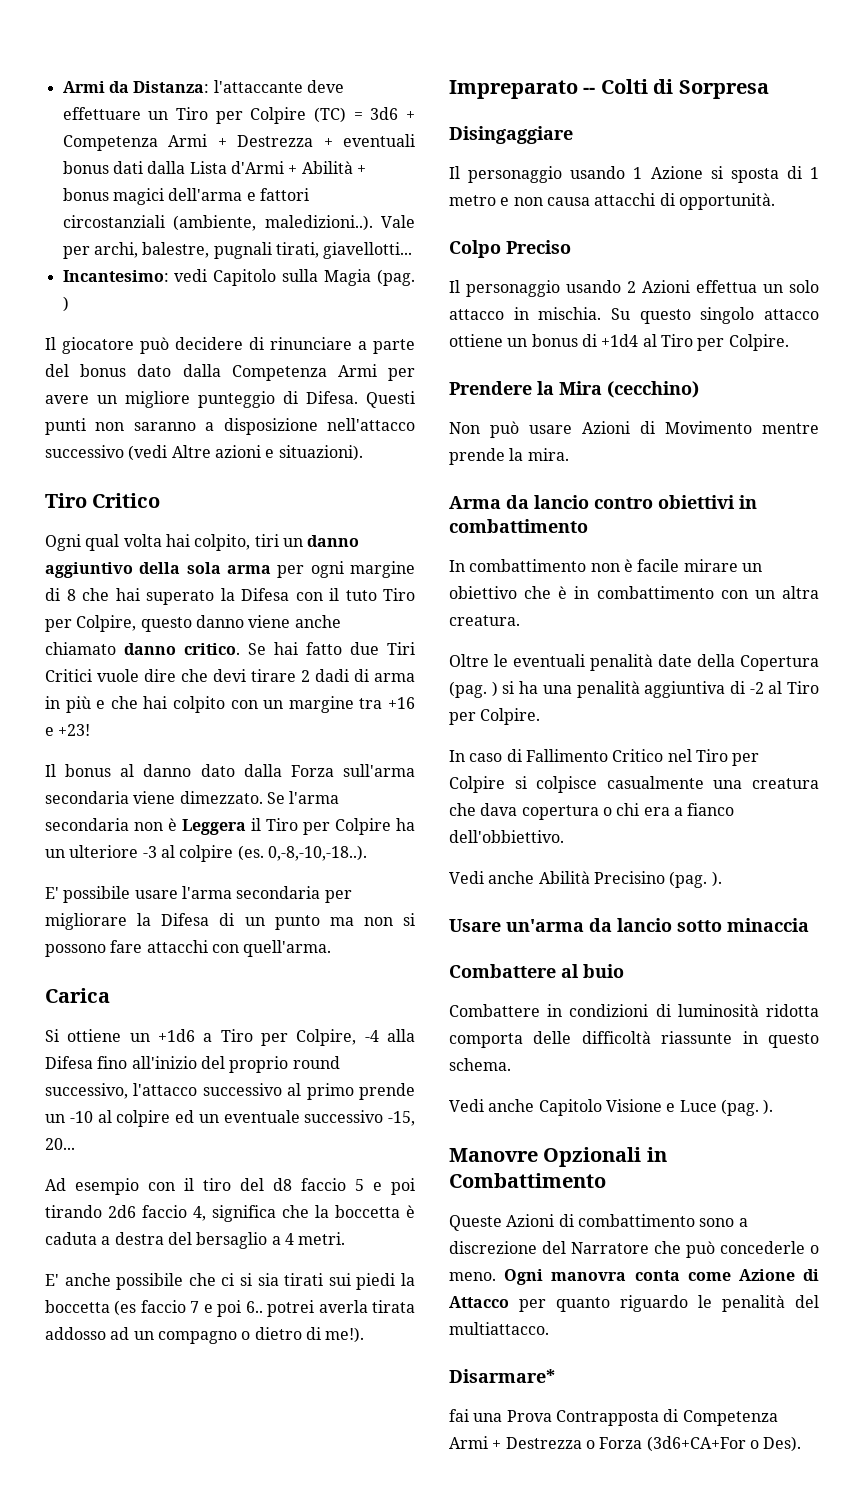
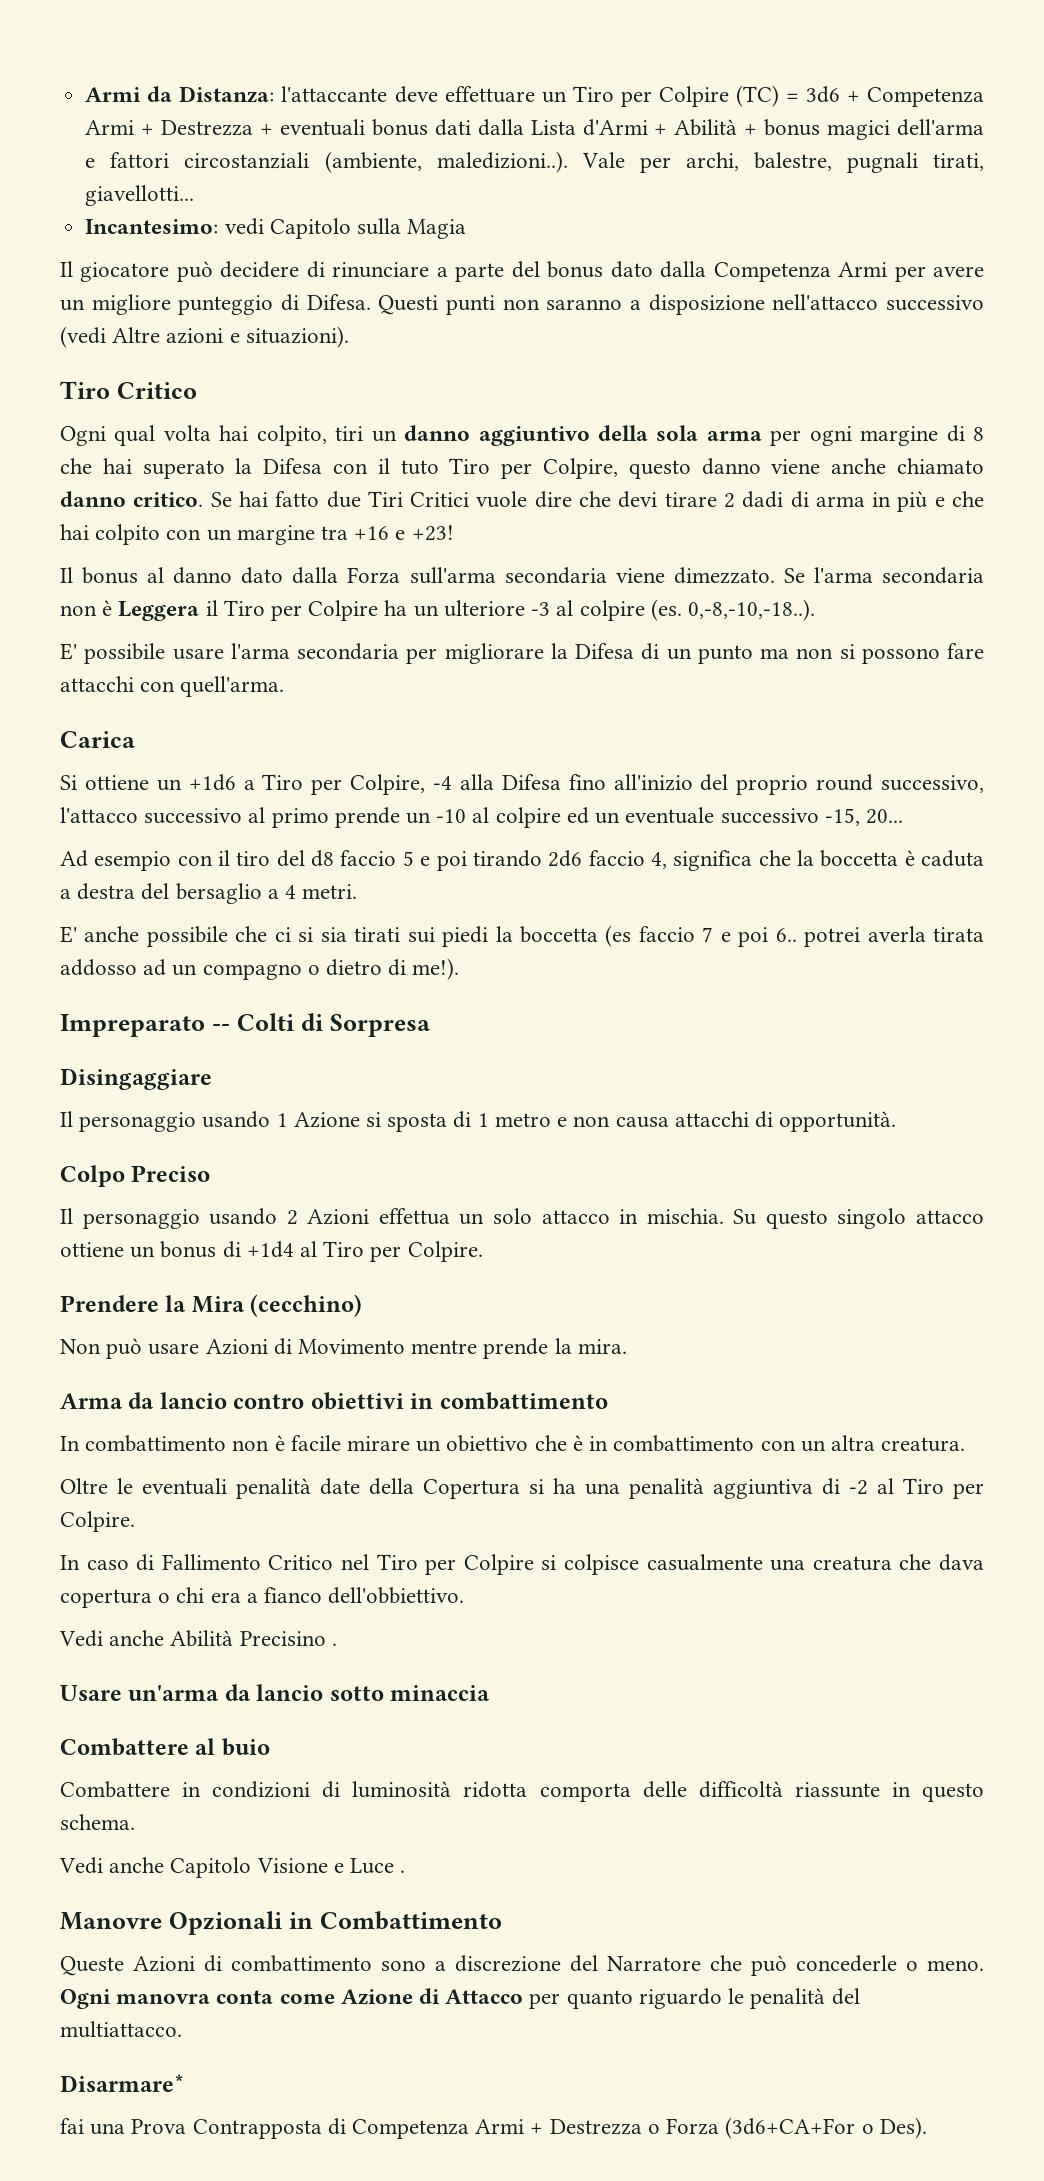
- Incantesimo: vedi Capitolo sulla Magia (pag. )
+ Incantesimo: vedi Capitolo sulla Magia
- Oltre le eventuali penalità date della Copertura (pag. ) si ha una penalità aggiuntiva di -2 al Tiro per Colpire.
+ Oltre le eventuali penalità date della Copertura si ha una penalità aggiuntiva di -2 al Tiro per Colpire.
- Vedi anche Abilità Precisino (pag. ).
+ Vedi anche Abilità Precisino .
- Vedi anche Capitolo Visione e Luce (pag. ).
+ Vedi anche Capitolo Visione e Luce .

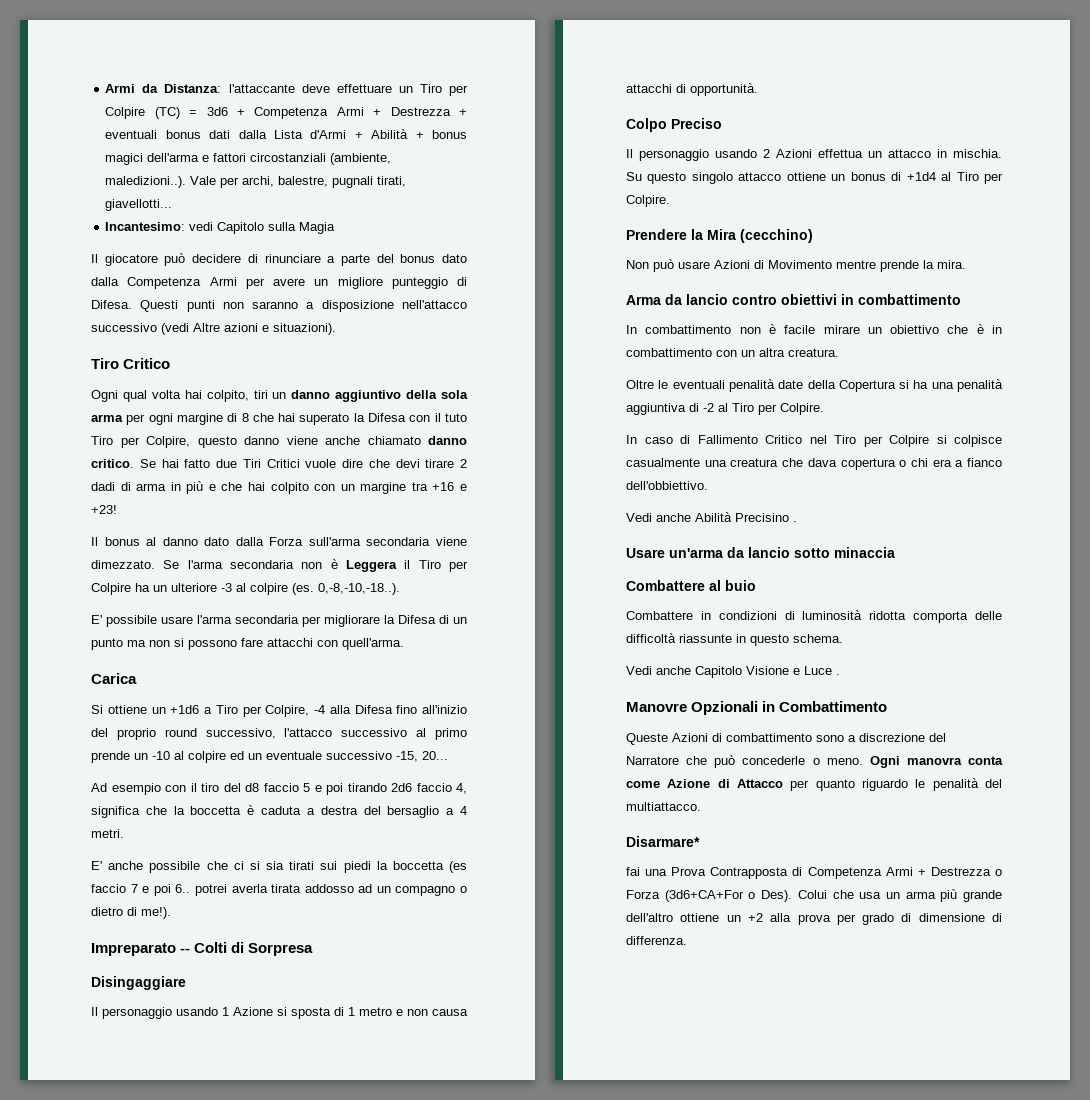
- Il personaggio usando 2 Azioni effettua un solo attacco in mischia.
+ Il personaggio usando 2 Azioni effettua un attacco in mischia.
+ Colui che usa un arma più grande dell'altro ottiene un +2 alla prova per grado di dimensione di differenza.

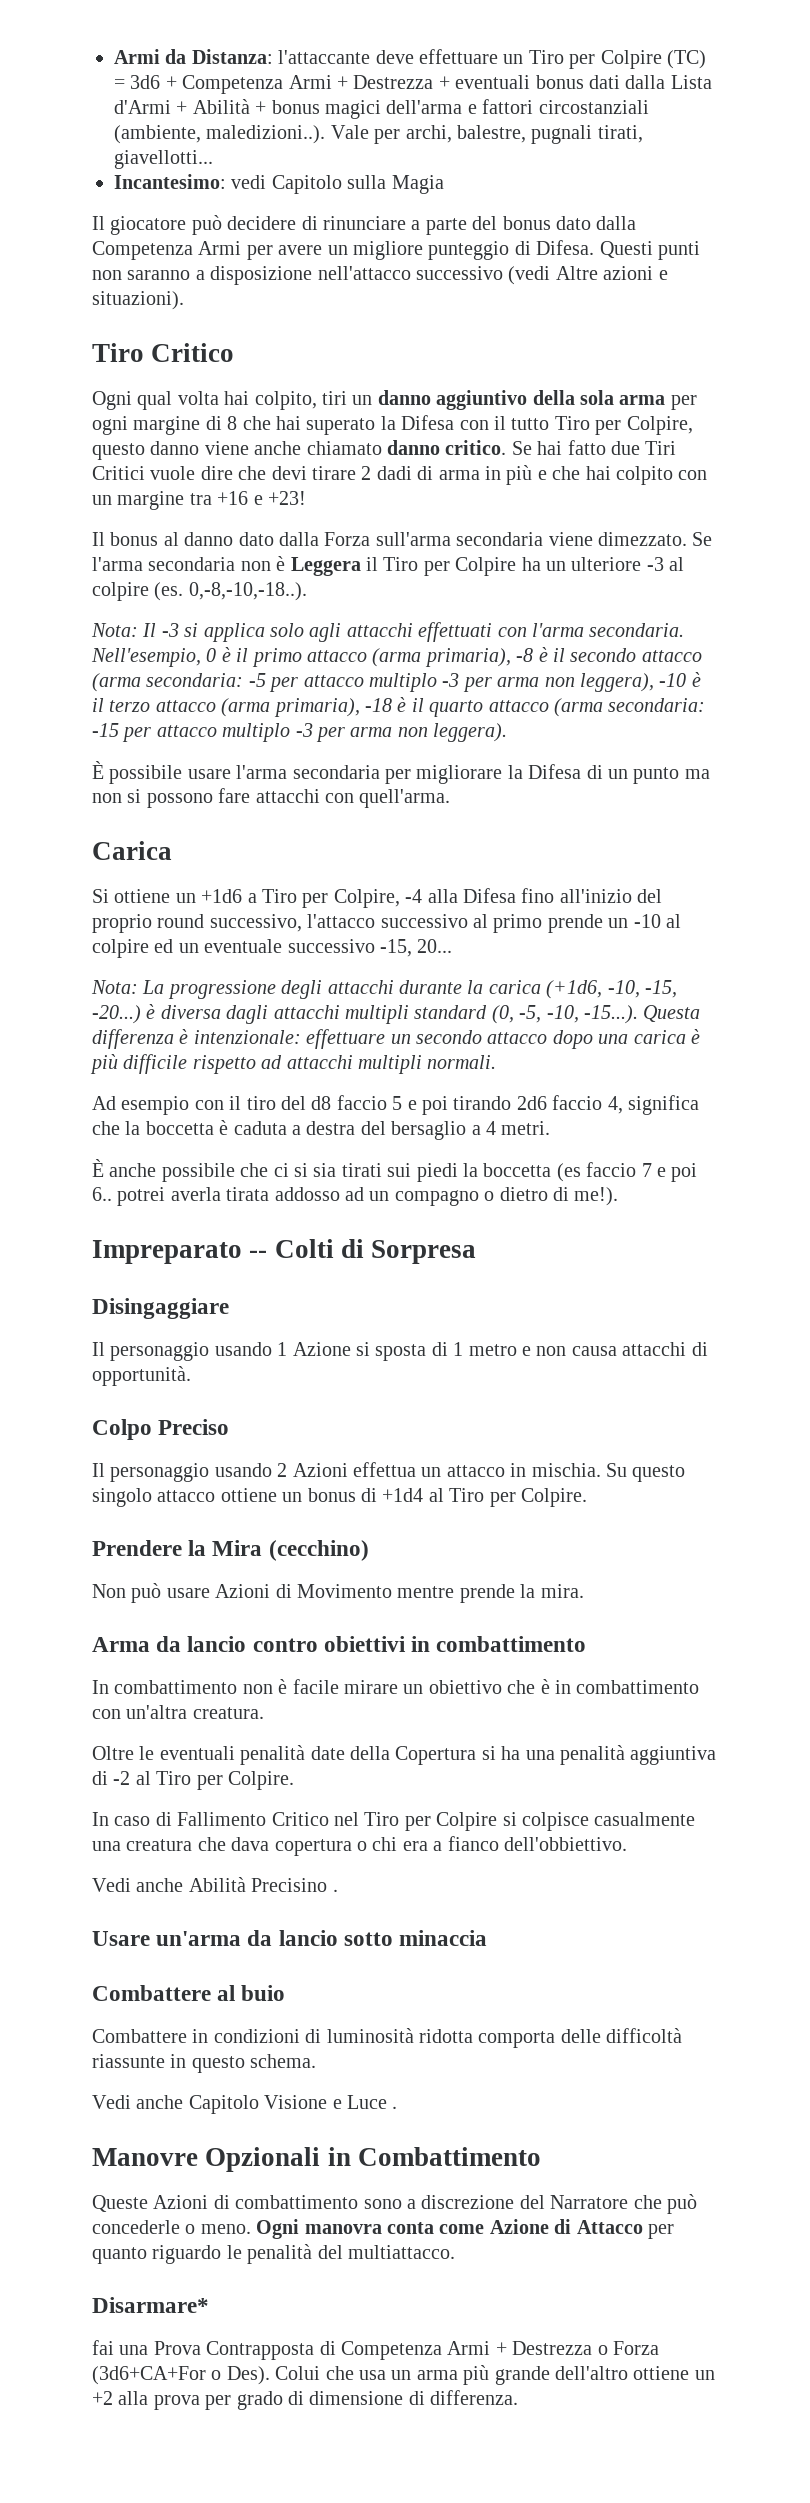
- Ogni qual volta hai colpito, tiri un danno aggiuntivo della sola arma per ogni margine di 8 che hai superato la Difesa con il tuto Tiro per Colpire, questo danno viene anche chiamato danno critico.
+ Ogni qual volta hai colpito, tiri un danno aggiuntivo della sola arma per ogni margine di 8 che hai superato la Difesa con il tutto Tiro per Colpire, questo danno viene anche chiamato danno critico.
- E' possibile usare l'arma secondaria per migliorare la Difesa di un punto ma non si possono fare attacchi con quell'arma.
+ Nota: Il -3 si applica solo agli attacchi effettuati con l'arma secondaria. Nell'esempio, 0 è il primo attacco (arma primaria), -8 è il secondo attacco (arma secondaria: -5 per attacco multiplo -3 per arma non leggera), -10 è il terzo attacco (arma primaria), -18 è il quarto attacco (arma secondaria: -15 per attacco multiplo -3 per arma non leggera).
+ È possibile usare l'arma secondaria per migliorare la Difesa di un punto ma non si possono fare attacchi con quell'arma.
+ Nota: La progressione degli attacchi durante la carica (+1d6, -10, -15, -20...) è diversa dagli attacchi multipli standard (0, -5, -10, -15...). Questa differenza è intenzionale: effettuare un secondo attacco dopo una carica è più difficile rispetto ad attacchi multipli normali.
- E' anche possibile che ci si sia tirati sui piedi la boccetta (es faccio 7 e poi 6.. potrei averla tirata addosso ad un compagno o dietro di me!).
+ È anche possibile che ci si sia tirati sui piedi la boccetta (es faccio 7 e poi 6.. potrei averla tirata addosso ad un compagno o dietro di me!).
- In combattimento non è facile mirare un obiettivo che è in combattimento con un altra creatura.
+ In combattimento non è facile mirare un obiettivo che è in combattimento con un'altra creatura.

